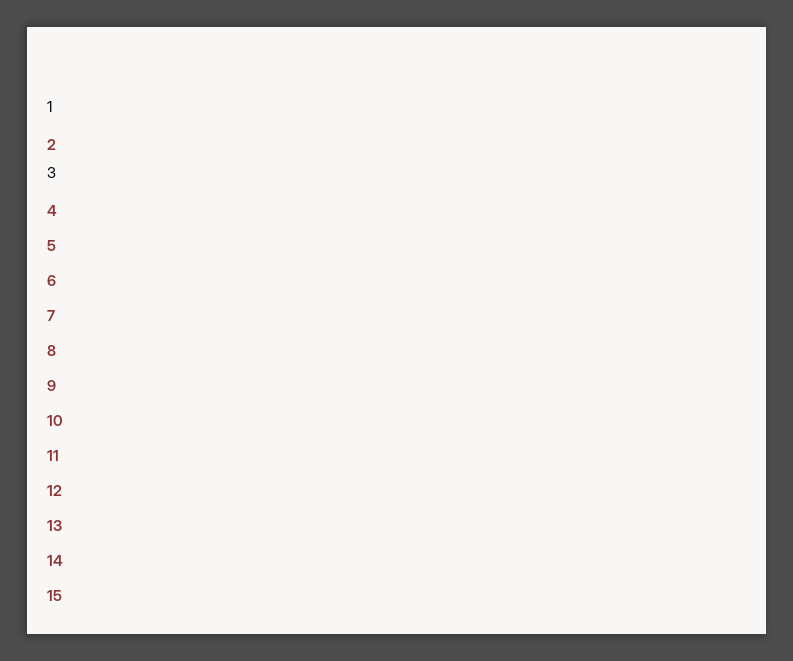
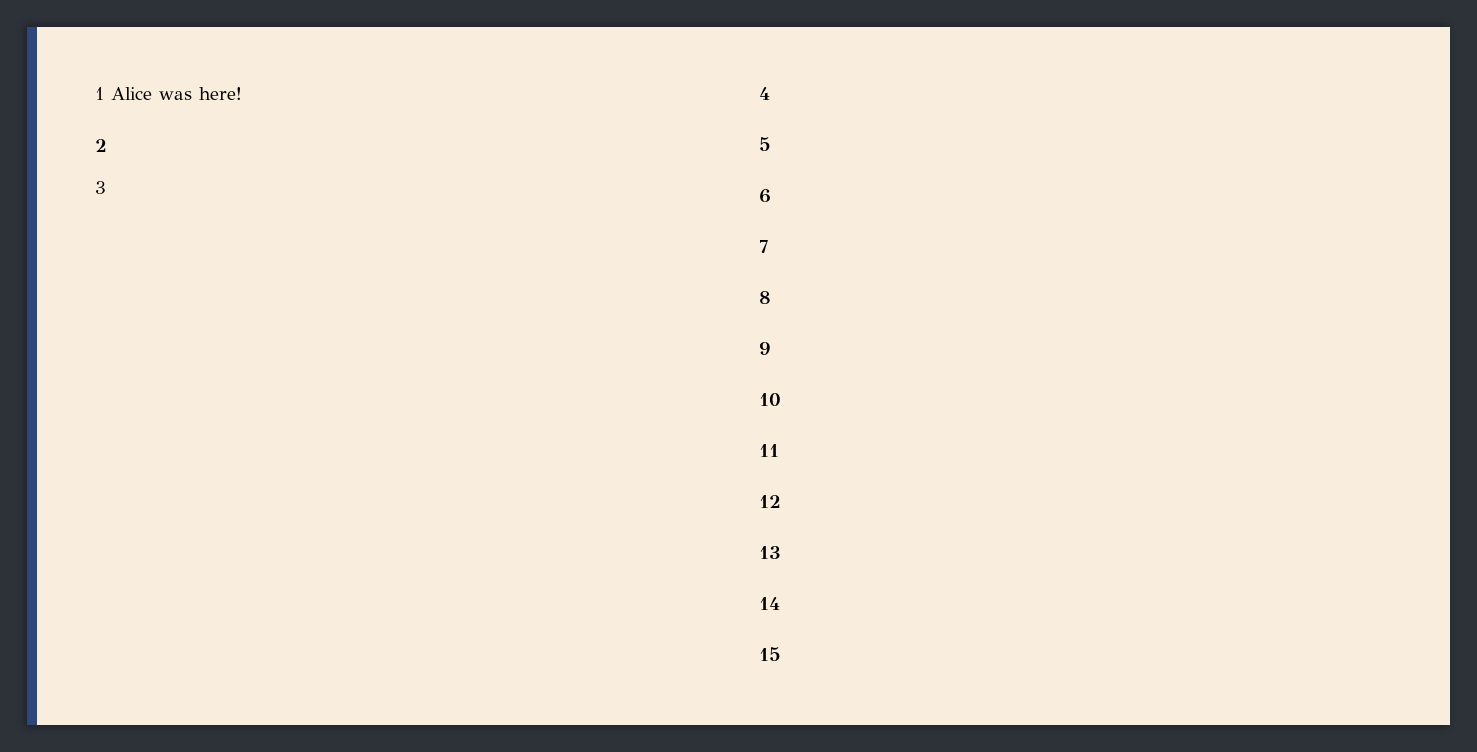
- 1
+ 1 Alice was here!

